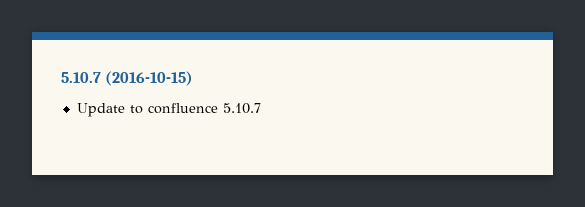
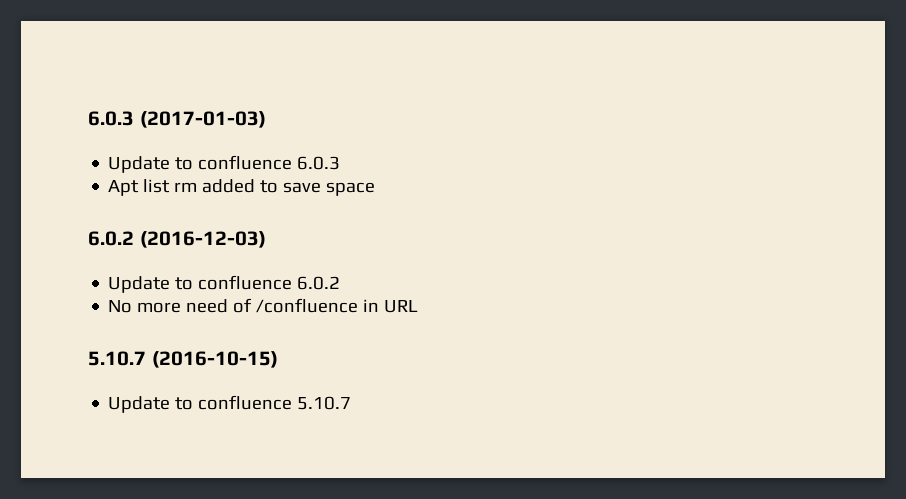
+ 6.0.3 (2017-01-03)
+ Update to confluence 6.0.3
+ Apt list rm added to save space
+ 6.0.2 (2016-12-03)
+ Update to confluence 6.0.2
+ No more need of /confluence in URL

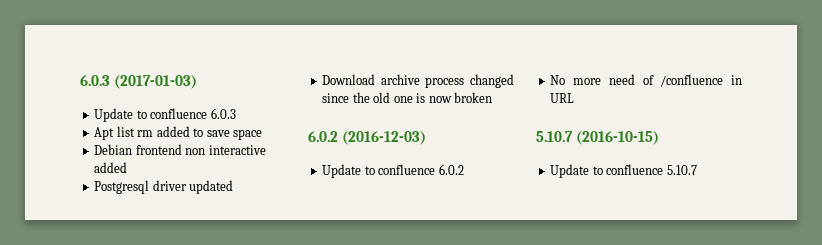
+ Debian frontend non interactive added
+ Postgresql driver updated
+ Download archive process changed since the old one is now broken

